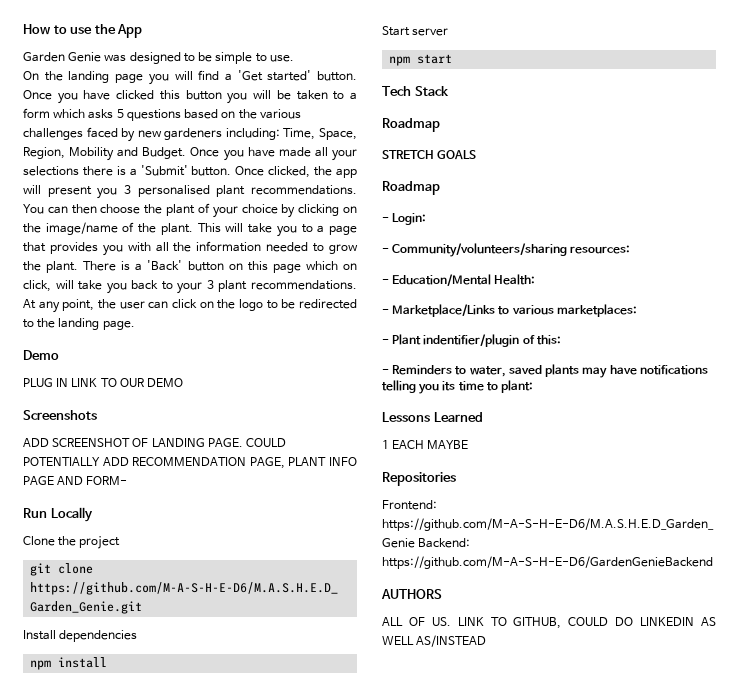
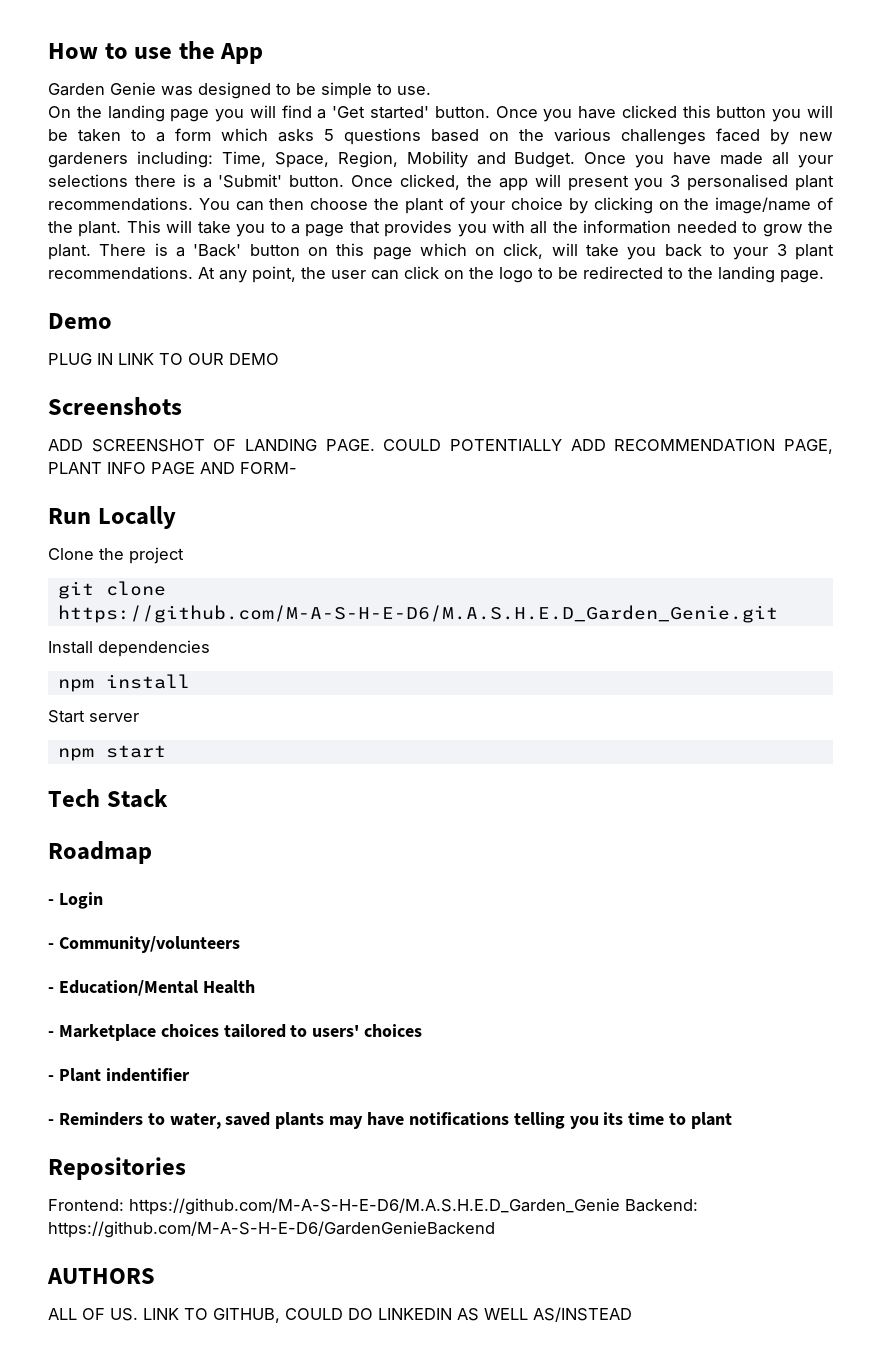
- STRETCH GOALS
- Roadmap
- - Login:
- - Community/volunteers/sharing resources:
+ - Login
+ - Community/volunteers
- - Education/Mental Health:
- - Marketplace/Links to various marketplaces:
+ - Education/Mental Health
+ - Marketplace choices tailored to users' choices
- - Plant indentifier/plugin of this:
+ - Plant indentifier
- - Reminders to water, saved plants may have notifications telling you its time to plant:
- Lessons Learned
- 1 EACH MAYBE
+ - Reminders to water, saved plants may have notifications telling you its time to plant

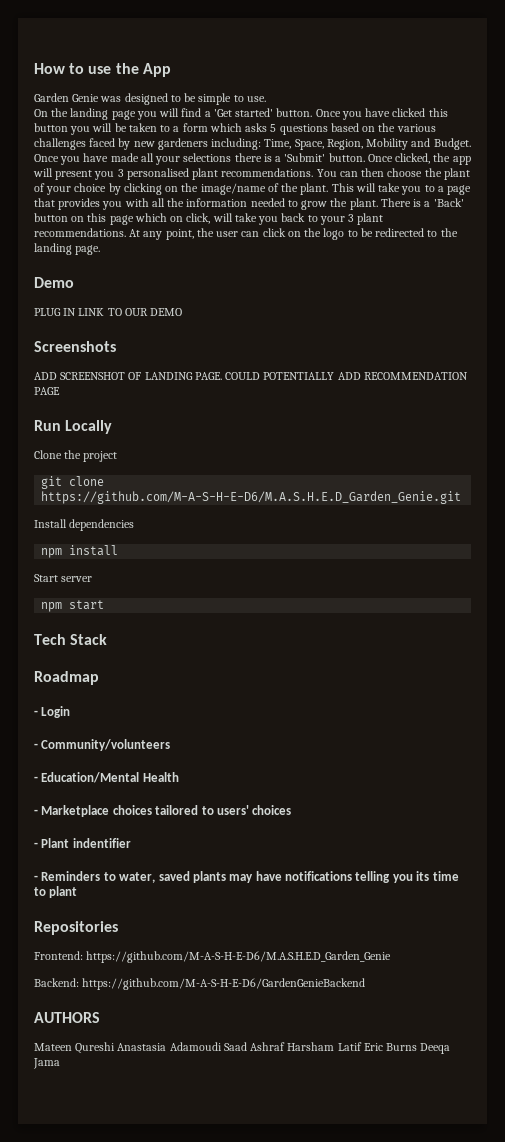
- COULD POTENTIALLY ADD RECOMMENDATION PAGE, PLANT INFO PAGE AND FORM-
+ COULD POTENTIALLY ADD RECOMMENDATION PAGE
- Frontend: https://github.com/M-A-S-H-E-D6/M.A.S.H.E.D_Garden_Genie Backend: https://github.com/M-A-S-H-E-D6/GardenGenieBackend
+ Frontend: https://github.com/M-A-S-H-E-D6/M.A.S.H.E.D_Garden_Genie
+ Backend: https://github.com/M-A-S-H-E-D6/GardenGenieBackend
- ALL OF US. LINK TO GITHUB, COULD DO LINKEDIN AS WELL AS/INSTEAD
+ Mateen Qureshi Anastasia Adamoudi Saad Ashraf Harsham Latif Eric Burns Deeqa Jama

